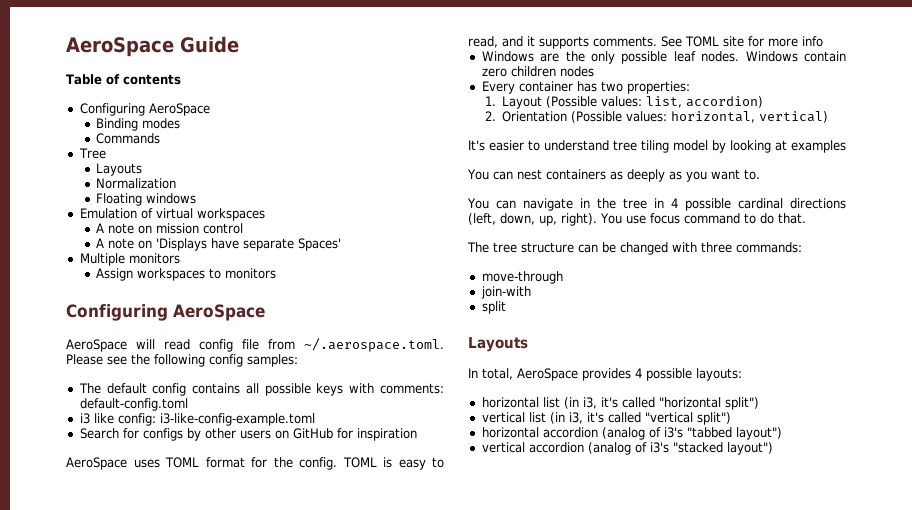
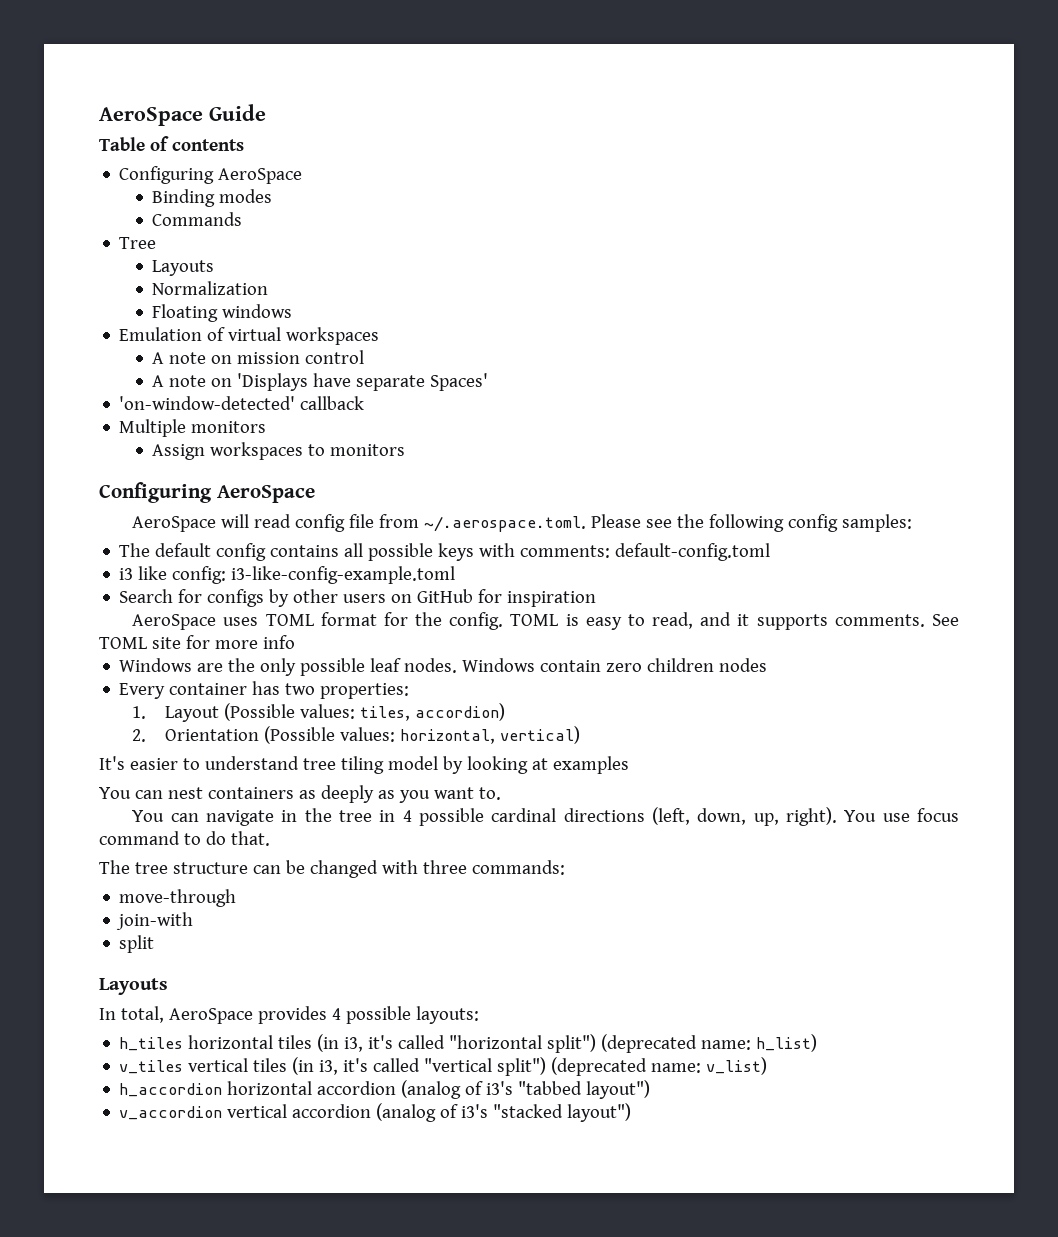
+ 'on-window-detected' callback
- 1. Layout (Possible values: list, accordion)
+ 1. Layout (Possible values: tiles, accordion)
- horizontal list (in i3, it's called "horizontal split")
- vertical list (in i3, it's called "vertical split")
- horizontal accordion (analog of i3's "tabbed layout")
+ h_tiles horizontal tiles (in i3, it's called "horizontal split") (deprecated name: h_list)
+ v_tiles vertical tiles (in i3, it's called "vertical split") (deprecated name: v_list)
+ h_accordion horizontal accordion (analog of i3's "tabbed layout")
- vertical accordion (analog of i3's "stacked layout")
+ v_accordion vertical accordion (analog of i3's "stacked layout")

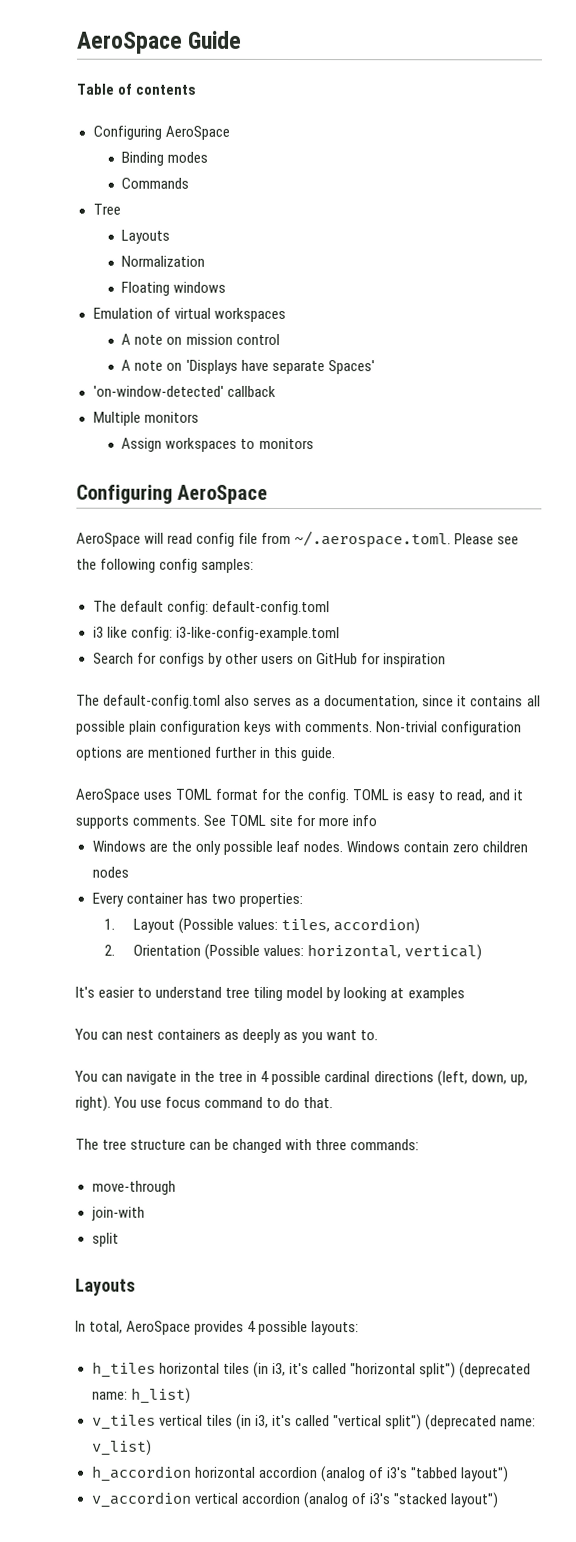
- The default config contains all possible keys with comments: default-config.toml
+ The default config: default-config.toml
+ The default-config.toml also serves as a documentation, since it contains all possible plain configuration keys with comments. Non-trivial configuration options are mentioned further in this guide.

